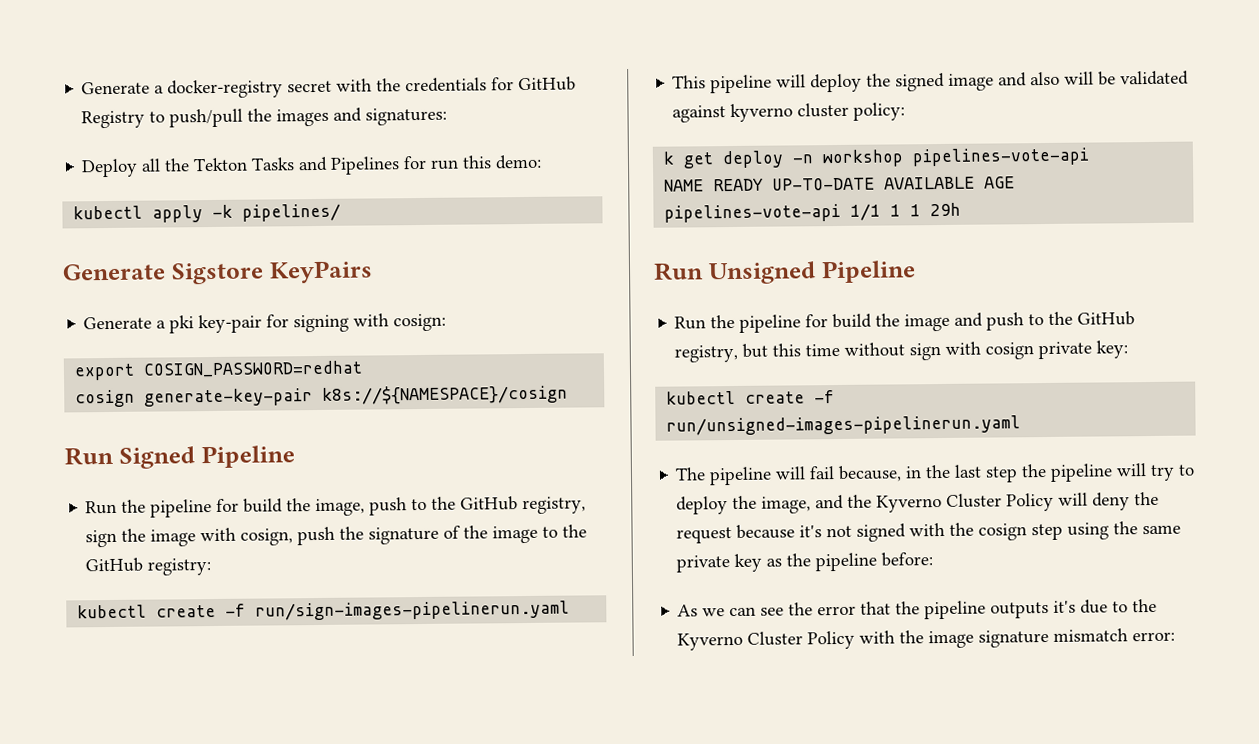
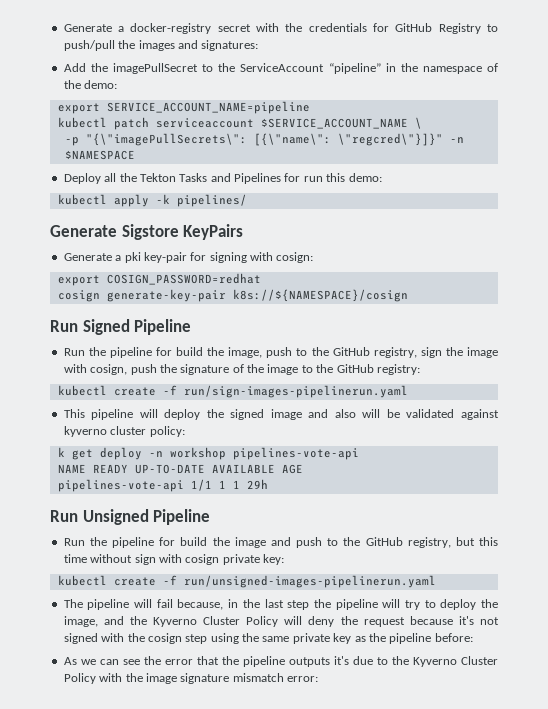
+ Add the imagePullSecret to the ServiceAccount “pipeline” in the namespace of the demo:
+ export SERVICE_ACCOUNT_NAME=pipeline
+ kubectl patch serviceaccount $SERVICE_ACCOUNT_NAME \
+ -p "{\"imagePullSecrets\": [{\"name\": \"regcred\"}]}" -n $NAMESPACE

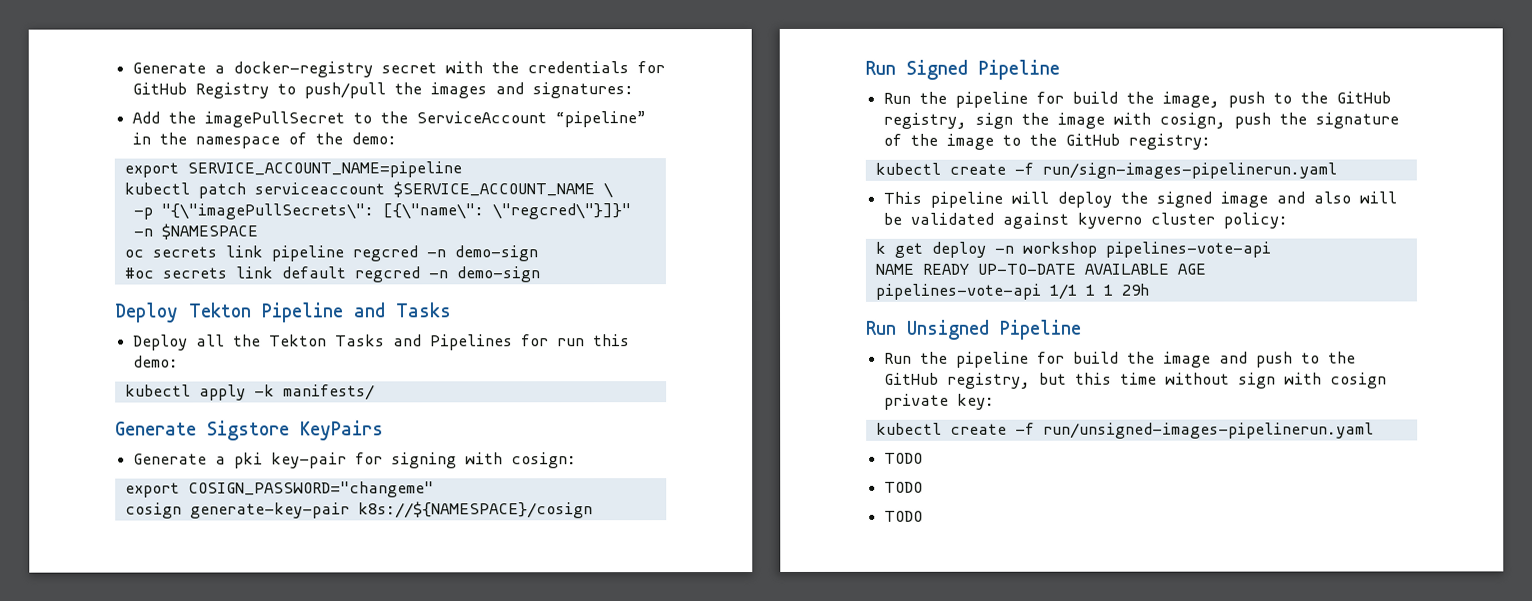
+ oc secrets link pipeline regcred -n demo-sign
+ #oc secrets link default regcred -n demo-sign
+ Deploy Tekton Pipeline and Tasks
- kubectl apply -k pipelines/
+ kubectl apply -k manifests/
- export COSIGN_PASSWORD=redhat
+ export COSIGN_PASSWORD="changeme"
  kubectl create -f run/unsigned-images-pipelinerun.yaml
- The pipeline will fail because, in the last step the pipeline will try to deploy the image, and the Kyverno Cluster Policy will deny the request because it's not signed with the cosign step using the same private key as the pipeline before:
- As we can see the error that the pipeline outputs it's due to the Kyverno Cluster Policy with the image signature mismatch error:
+ TODO
+ TODO
+ TODO

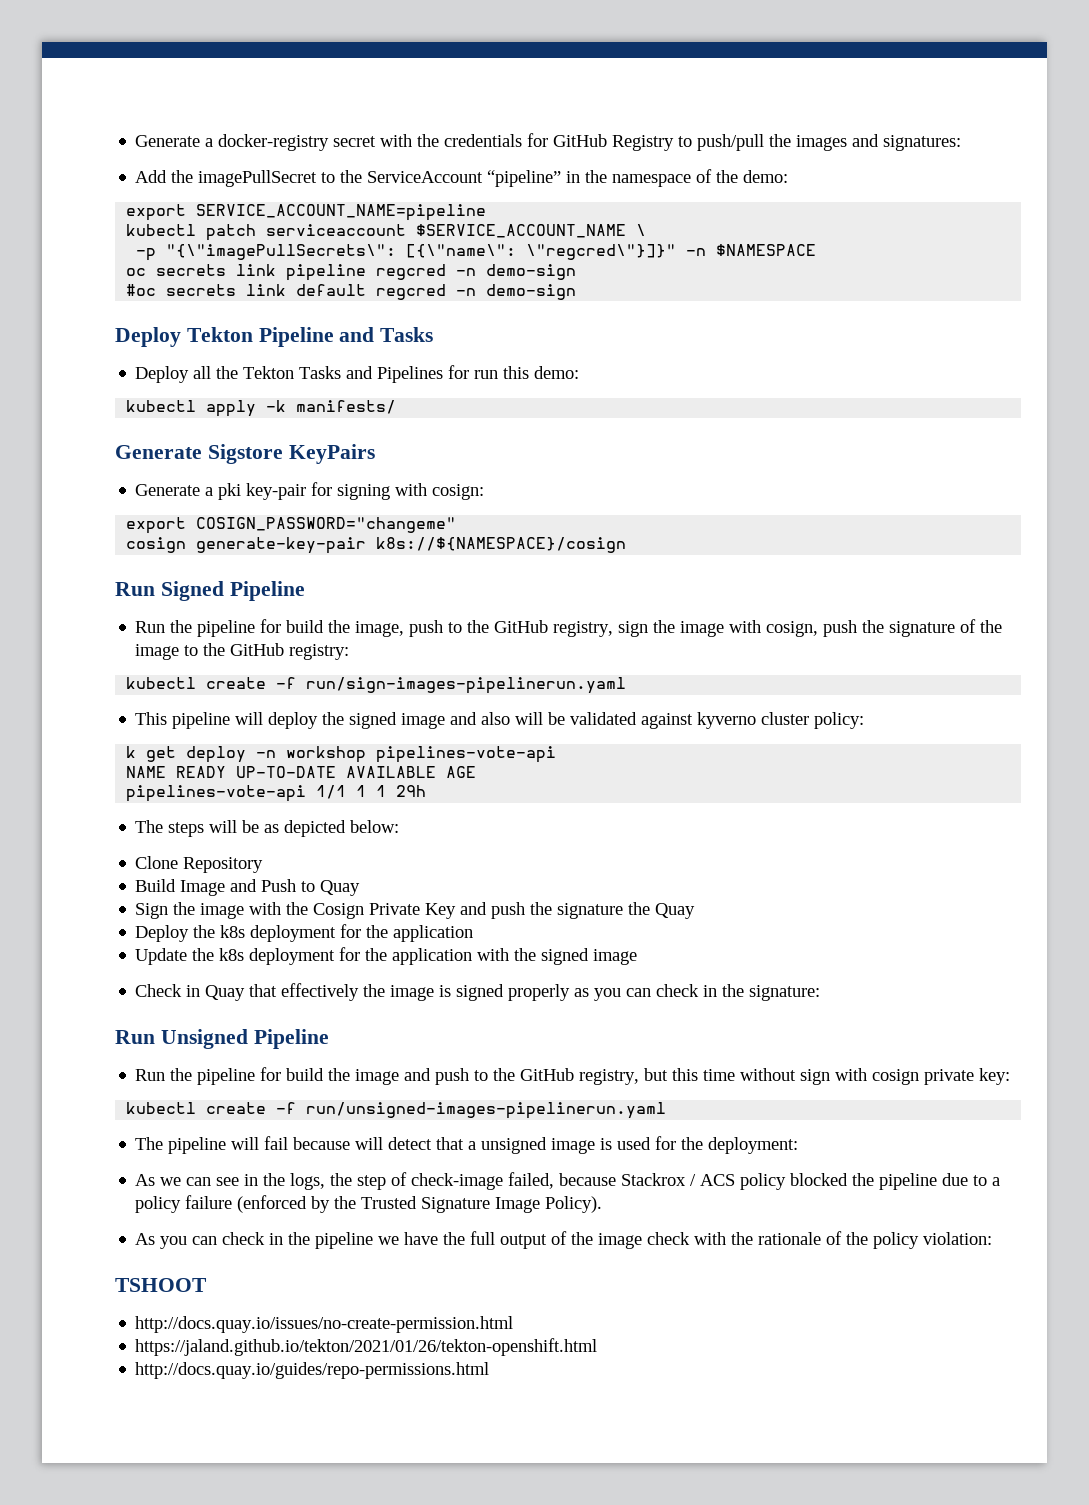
+ The steps will be as depicted below:
+ Clone Repository
+ Build Image and Push to Quay
+ Sign the image with the Cosign Private Key and push the signature the Quay
+ Deploy the k8s deployment for the application
+ Update the k8s deployment for the application with the signed image
+ Check in Quay that effectively the image is signed properly as you can check in the signature:
  kubectl create -f run/unsigned-images-pipelinerun.yaml
- TODO
- TODO
- TODO
+ The pipeline will fail because will detect that a unsigned image is used for the deployment:
+ As we can see in the logs, the step of check-image failed, because Stackrox / ACS policy blocked the pipeline due to a policy failure (enforced by the Trusted Signature Image Policy).
+ As you can check in the pipeline we have the full output of the image check with the rationale of the policy violation:
+ TSHOOT
+ http://docs.quay.io/issues/no-create-permission.html
+ https://jaland.github.io/tekton/2021/01/26/tekton-openshift.html
+ http://docs.quay.io/guides/repo-permissions.html

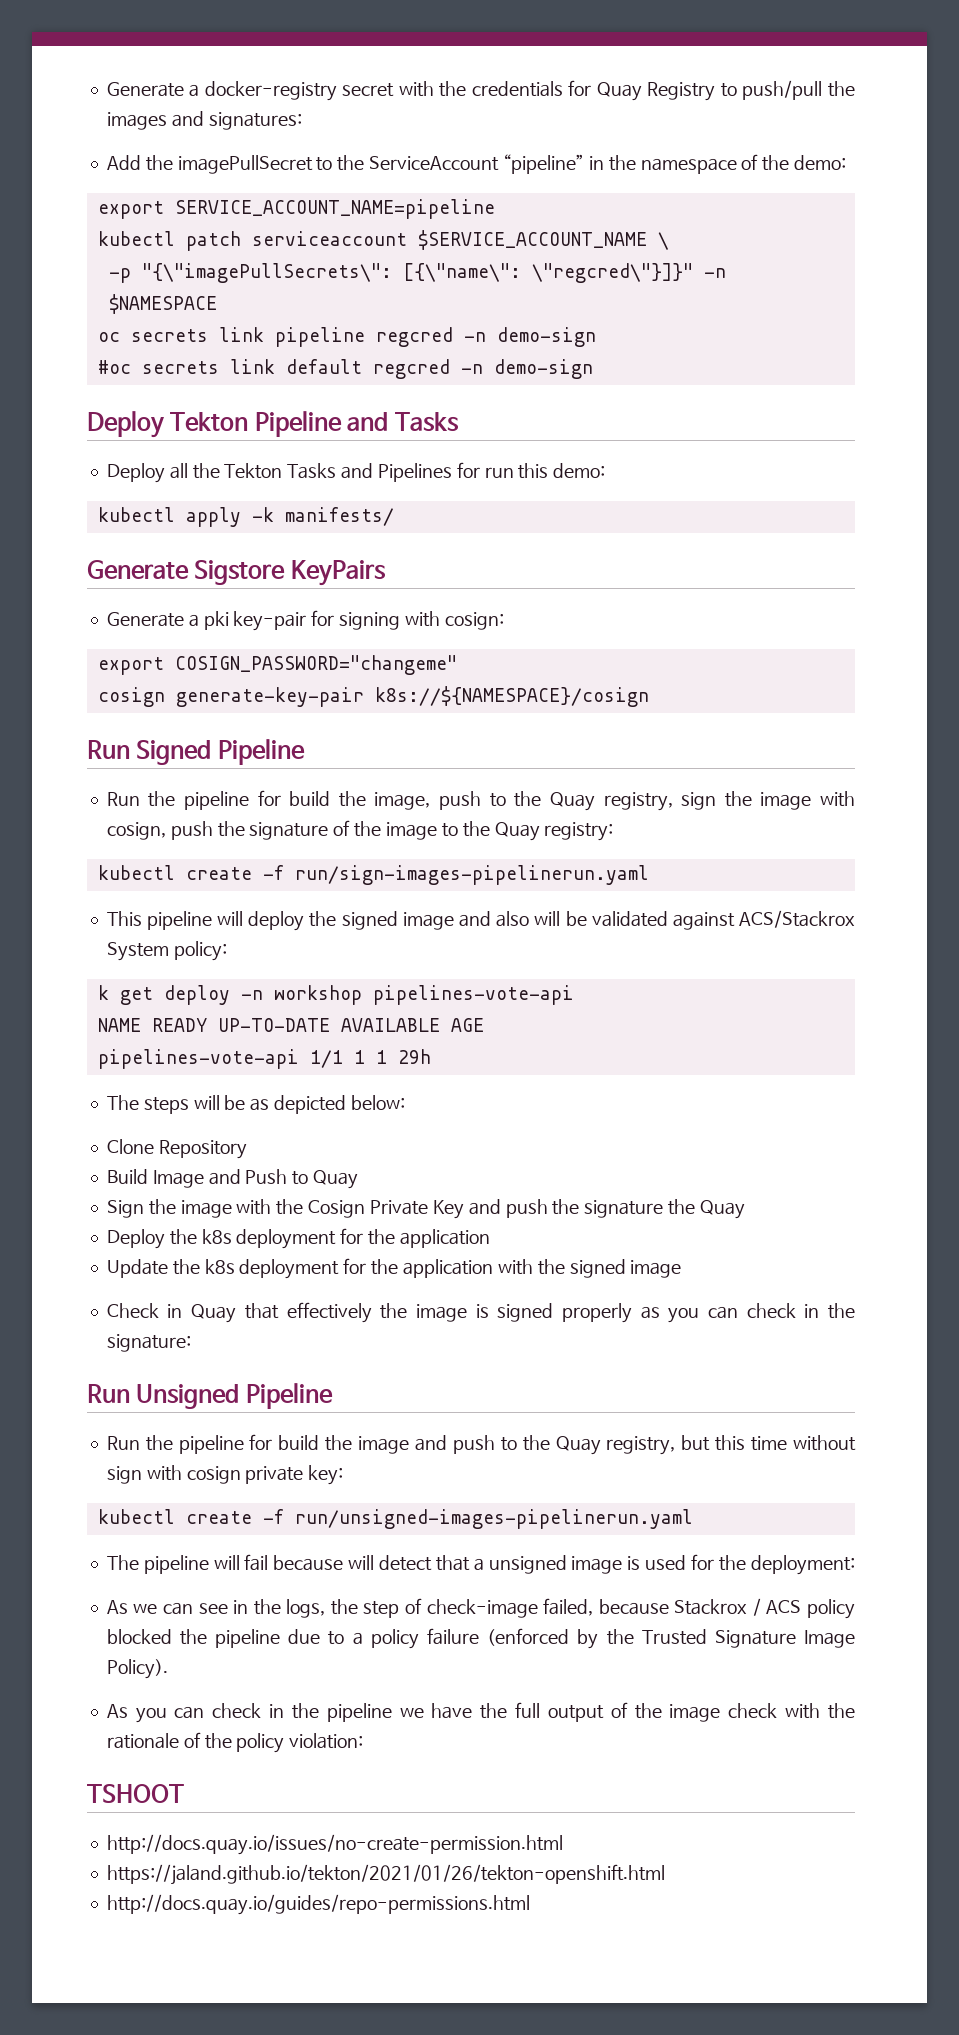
- Generate a docker-registry secret with the credentials for GitHub Registry to push/pull the images and signatures:
+ Generate a docker-registry secret with the credentials for Quay Registry to push/pull the images and signatures:
- Run the pipeline for build the image, push to the GitHub registry, sign the image with cosign, push the signature of the image to the GitHub registry:
+ Run the pipeline for build the image, push to the Quay registry, sign the image with cosign, push the signature of the image to the Quay registry:
- This pipeline will deploy the signed image and also will be validated against kyverno cluster policy:
+ This pipeline will deploy the signed image and also will be validated against ACS/Stackrox System policy:
- Run the pipeline for build the image and push to the GitHub registry, but this time without sign with cosign private key:
+ Run the pipeline for build the image and push to the Quay registry, but this time without sign with cosign private key:

